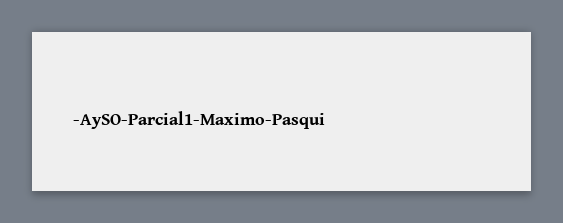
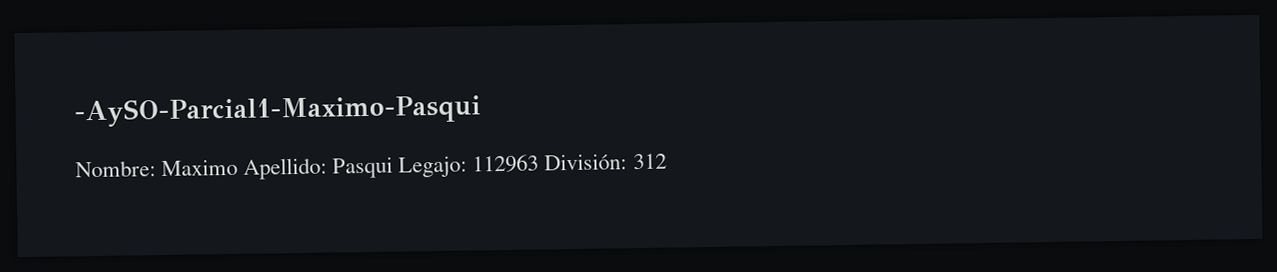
+ Nombre: Maximo Apellido: Pasqui Legajo: 112963 División: 312

